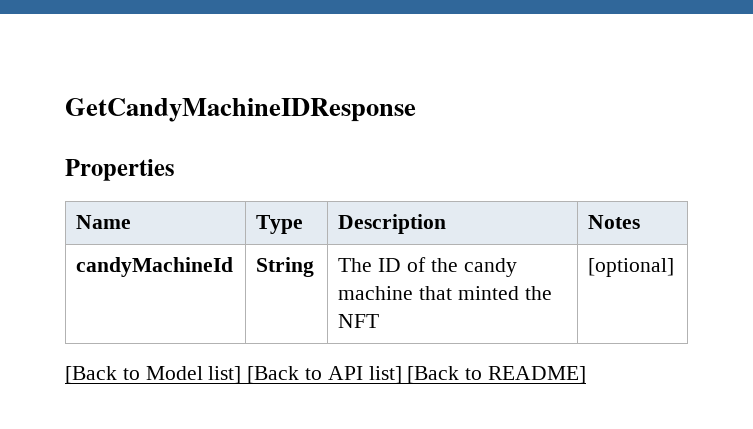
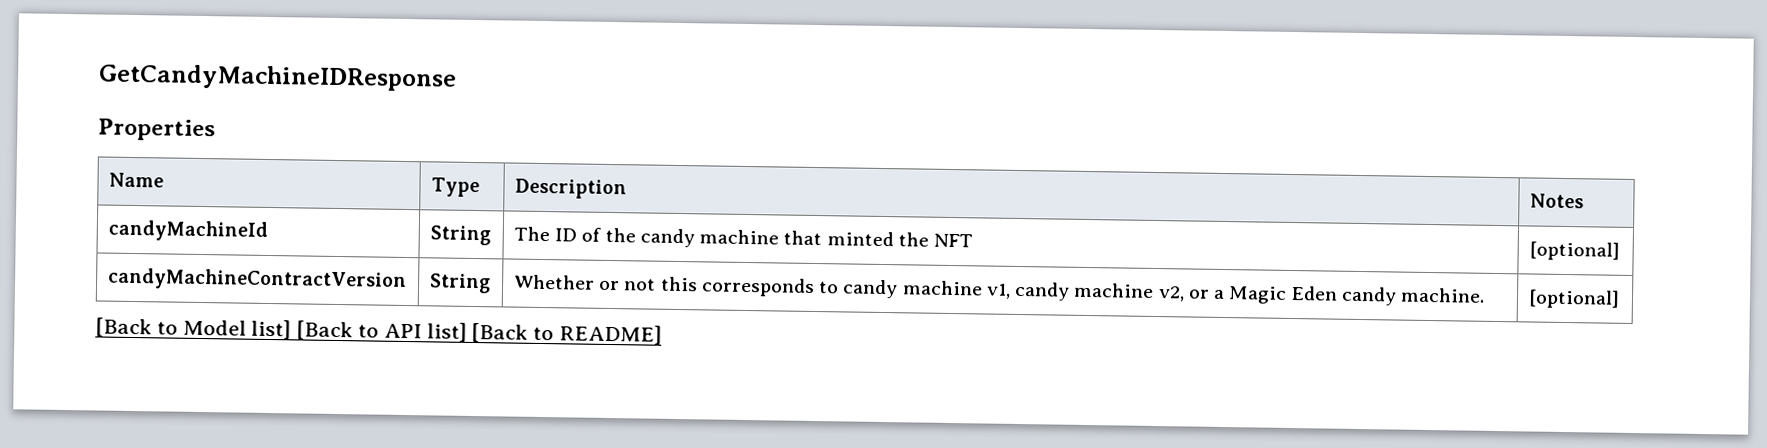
+ candyMachineContractVersion | String | Whether or not this corresponds to candy machine v1, candy machine v2, or a Magic Eden candy machine. | [optional]

